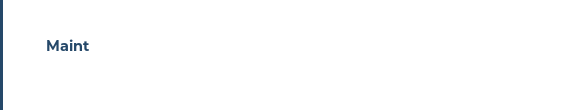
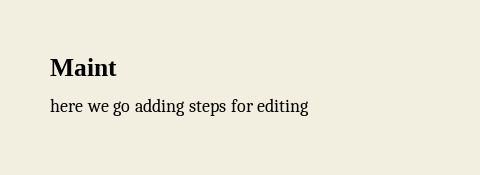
+ here we go adding steps for editing

